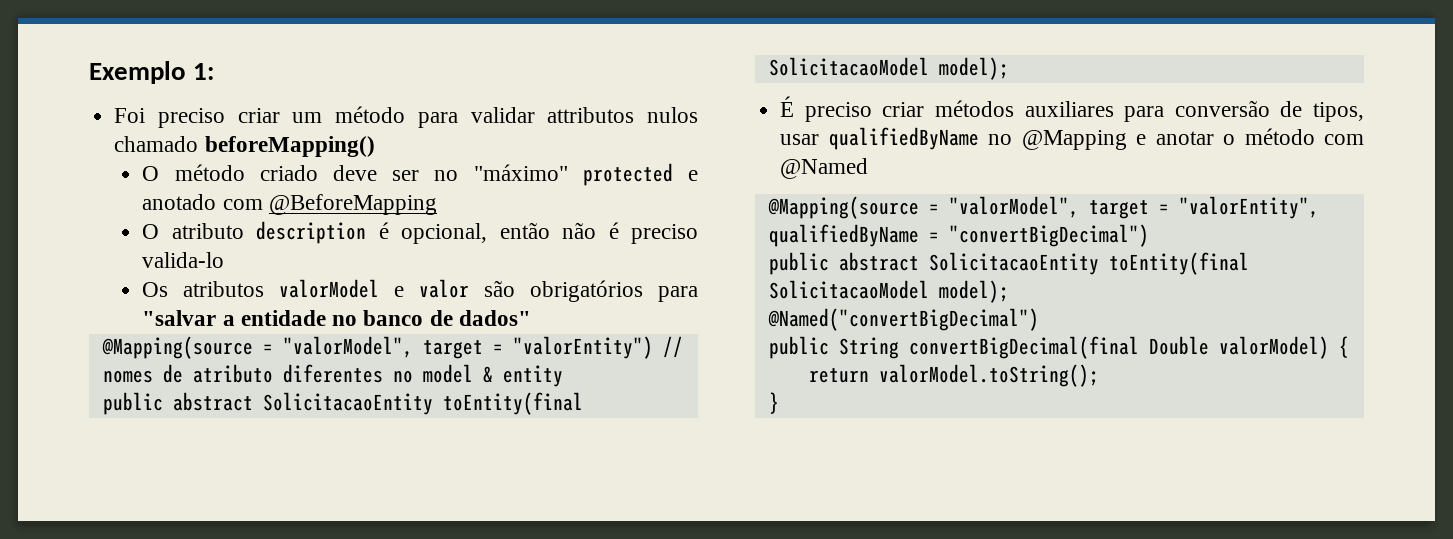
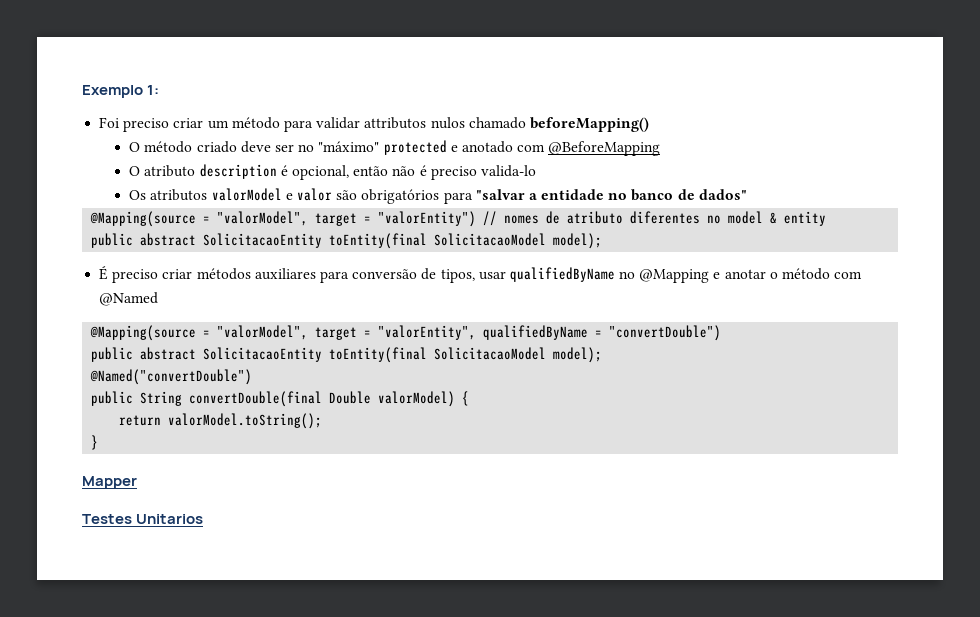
- @Mapping(source = "valorModel", target = "valorEntity", qualifiedByName = "convertBigDecimal")
+ @Mapping(source = "valorModel", target = "valorEntity", qualifiedByName = "convertDouble")
  public abstract SolicitacaoEntity toEntity(final SolicitacaoModel model);
- @Named("convertBigDecimal")
+ @Named("convertDouble")
- public String convertBigDecimal(final Double valorModel) {
+ public String convertDouble(final Double valorModel) {
+ Mapper
+ Testes Unitarios

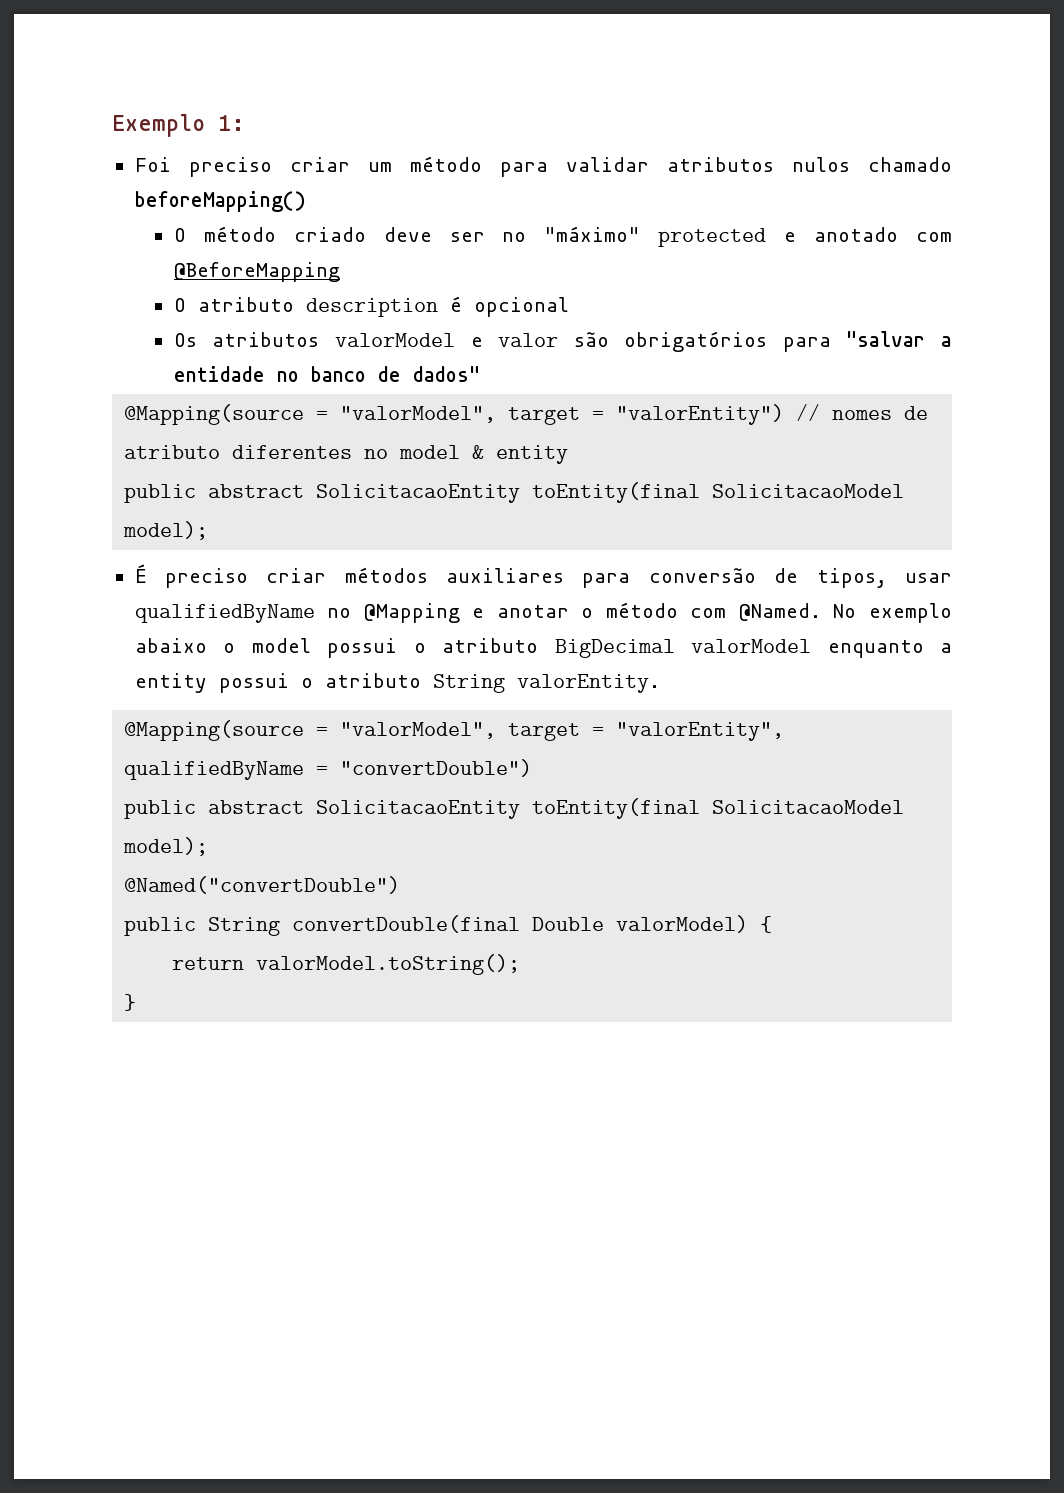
- Foi preciso criar um método para validar attributos nulos chamado beforeMapping()
+ Foi preciso criar um método para validar atributos nulos chamado beforeMapping()
- O atributo description é opcional, então não é preciso valida-lo
+ O atributo description é opcional
- É preciso criar métodos auxiliares para conversão de tipos, usar qualifiedByName no @Mapping e anotar o método com @Named
+ É preciso criar métodos auxiliares para conversão de tipos, usar qualifiedByName no @Mapping e anotar o método com @Named. No exemplo abaixo o model possui o atributo BigDecimal valorModel enquanto a entity possui o atributo String valorEntity.
- Mapper
- Testes Unitarios

